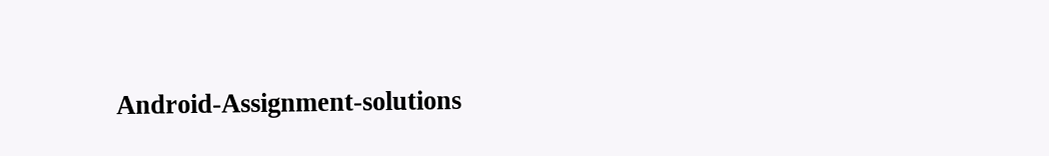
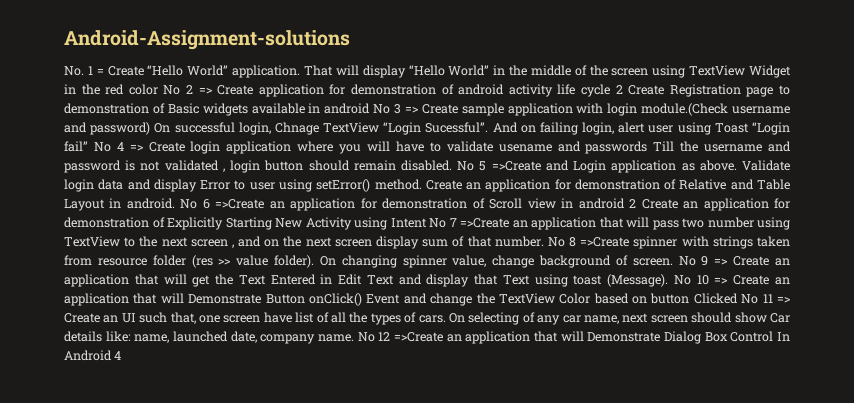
+ No. 1 = Create “Hello World” application. That will display “Hello World” in the middle of the screen using TextView Widget in the red color No 2 => Create application for demonstration of android activity life cycle 2 Create Registration page to demonstration of Basic widgets available in android No 3 => Create sample application with login module.(Check username and password) On successful login, Chnage TextView “Login Sucessful”. And on failing login, alert user using Toast “Login fail” No 4 => Create login application where you will have to validate usename and passwords Till the username and password is not validated , login button should remain disabled. No 5 =>Create and Login application as above. Validate login data and display Error to user using setError() method. Create an application for demonstration of Relative and Table Layout in android. No 6 =>Create an application for demonstration of Scroll view in android 2 Create an application for demonstration of Explicitly Starting New Activity using Intent No 7 =>Create an application that will pass two number using TextView to the next screen , and on the next screen display sum of that number. No 8 =>Create spinner with strings taken from resource folder (res >> value folder). On changing spinner value, change background of screen. No 9 => Create an application that will get the Text Entered in Edit Text and display that Text using toast (Message). No 10 => Create an application that will Demonstrate Button onClick() Event and change the TextView Color based on button Clicked No 11 => Create an UI such that, one screen have list of all the types of cars. On selecting of any car name, next screen should show Car details like: name, launched date, company name. No 12 =>Create an application that will Demonstrate Dialog Box Control In Android 4

